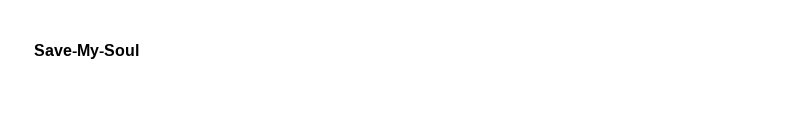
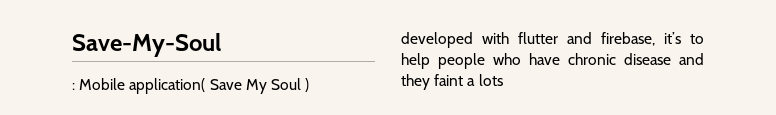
+ : Mobile application( Save My Soul ) developed with flutter and firebase, it’s to help people who have chronic disease and they faint a lots

